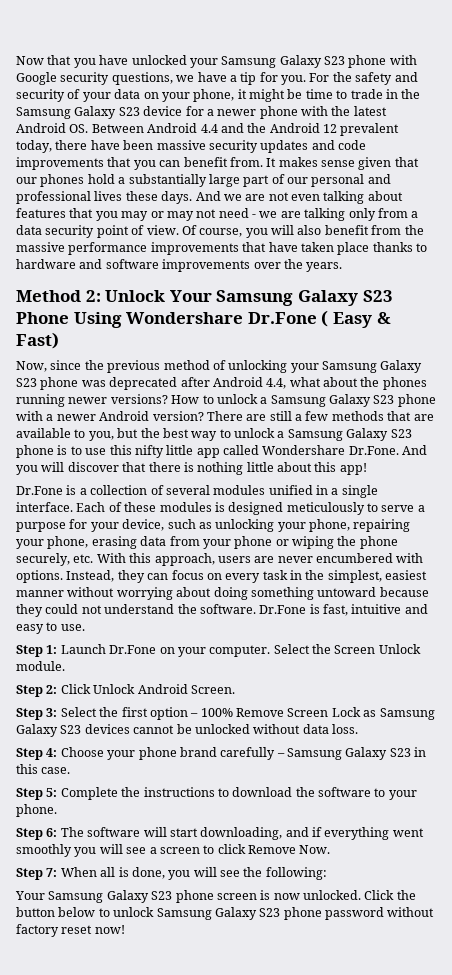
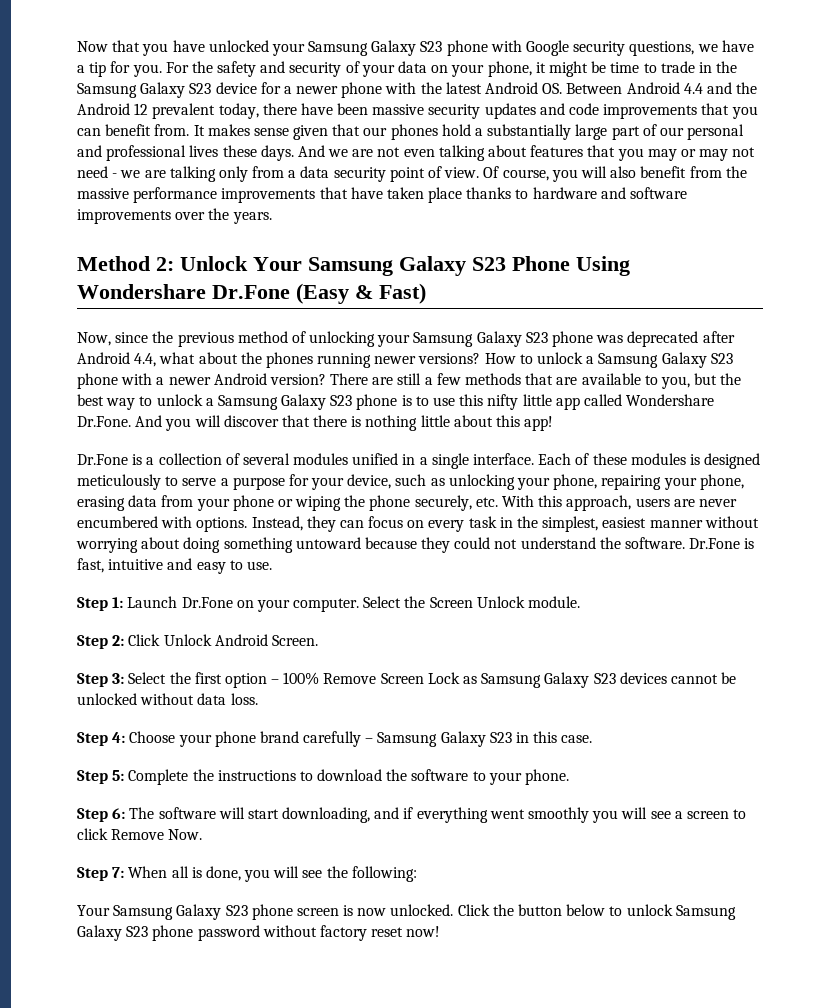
- Method 2: Unlock Your Samsung Galaxy S23 Phone Using Wondershare Dr.Fone ( Easy & Fast)
+ Method 2: Unlock Your Samsung Galaxy S23 Phone Using Wondershare Dr.Fone (Easy & Fast)

